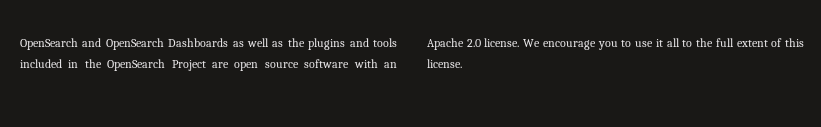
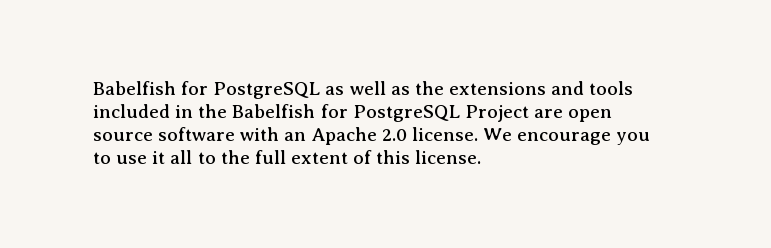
- OpenSearch and OpenSearch Dashboards as well as the plugins and tools included in the OpenSearch Project are open source software with an Apache 2.0 license.
+ Babelfish for PostgreSQL as well as the extensions and tools included in the Babelfish for PostgreSQL Project are open source software with an Apache 2.0 license.

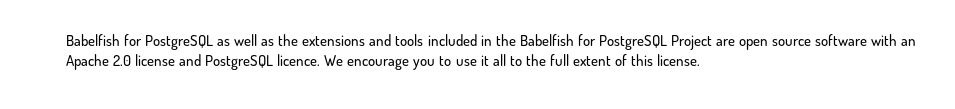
- Babelfish for PostgreSQL as well as the extensions and tools included in the Babelfish for PostgreSQL Project are open source software with an Apache 2.0 license.
+ Babelfish for PostgreSQL as well as the extensions and tools included in the Babelfish for PostgreSQL Project are open source software with an Apache 2.0 license and PostgreSQL licence.

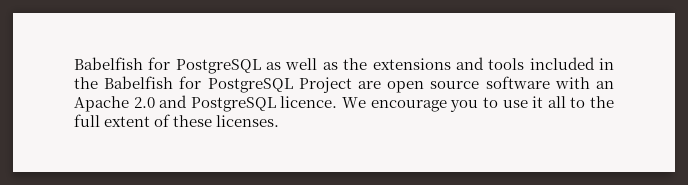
- Babelfish for PostgreSQL as well as the extensions and tools included in the Babelfish for PostgreSQL Project are open source software with an Apache 2.0 license and PostgreSQL licence.
+ Babelfish for PostgreSQL as well as the extensions and tools included in the Babelfish for PostgreSQL Project are open source software with an Apache 2.0 and PostgreSQL licence.
- We encourage you to use it all to the full extent of this license.
+ We encourage you to use it all to the full extent of these licenses.

